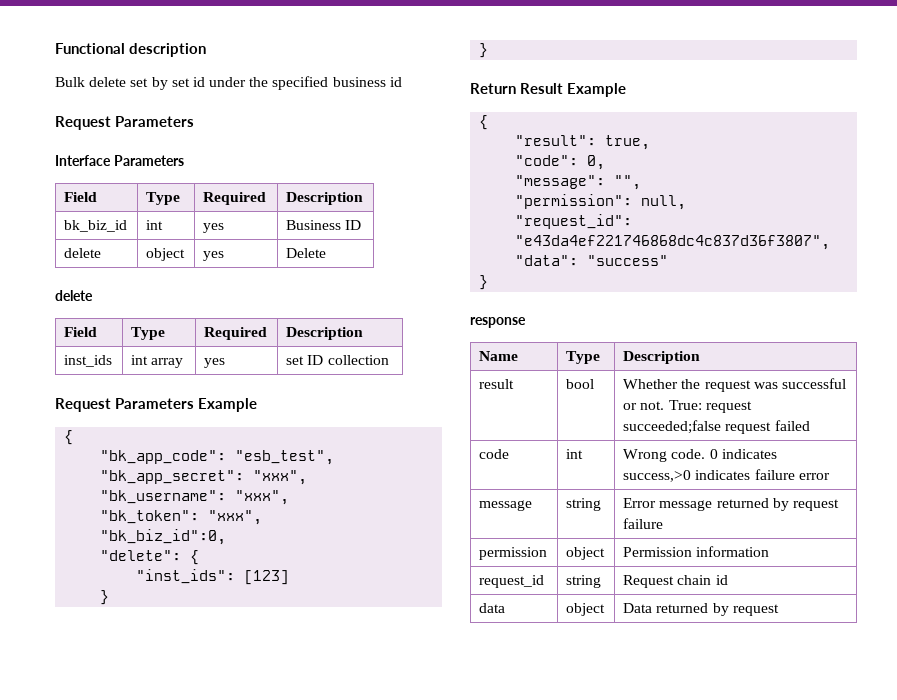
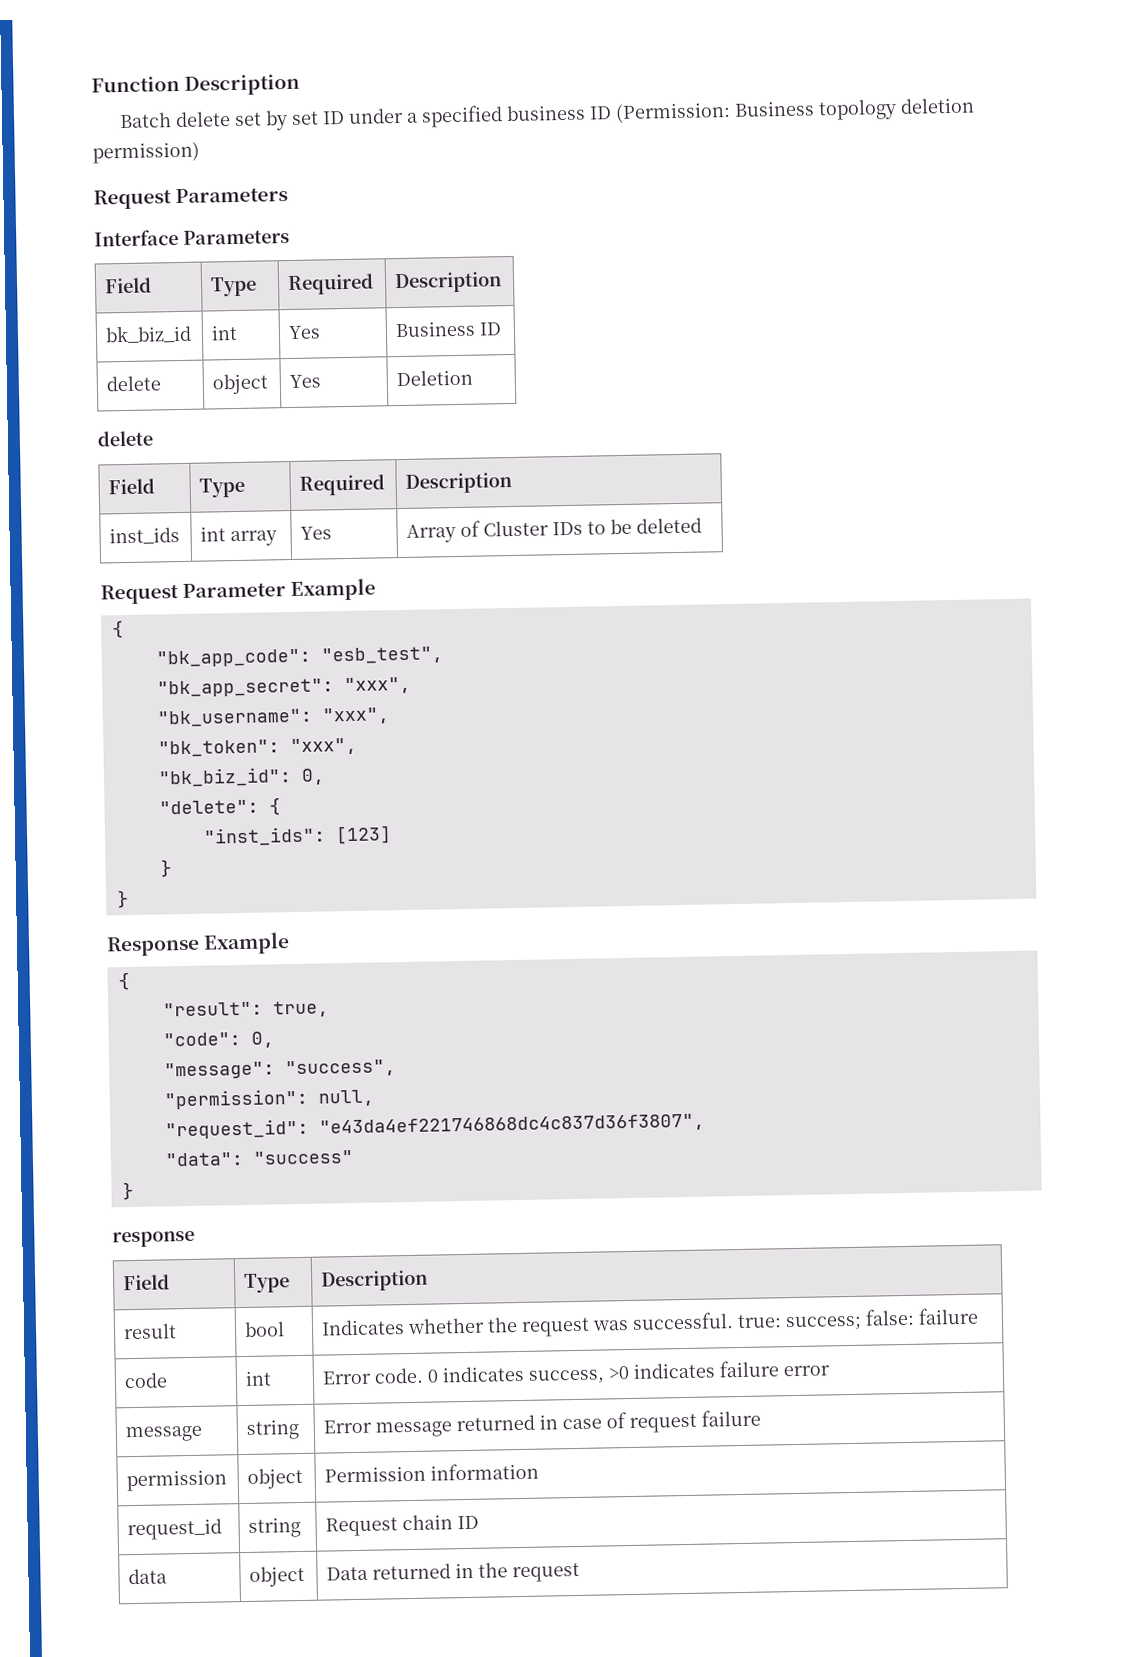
- Functional description
- Bulk delete set by set id under the specified business id
+ Function Description
+ Batch delete set by set ID under a specified business ID (Permission: Business topology deletion permission)
- bk_biz_id | int | yes | Business ID
+ bk_biz_id | int | Yes | Business ID
- delete | object | yes | Delete
+ delete | object | Yes | Deletion
- inst_ids | int array | yes | set ID collection
- Request Parameters Example
+ inst_ids | int array | Yes | Array of Cluster IDs to be deleted
+ Request Parameter Example
- "bk_biz_id":0,
+ "bk_biz_id": 0,
- Return Result Example
+ Response Example
- "message": "",
+ "message": "success",
- Name | Type | Description
+ Field | Type | Description
- result | bool | Whether the request was successful or not. True: request succeeded;false request failed
+ result | bool | Indicates whether the request was successful. true: success; false: failure
- code | int | Wrong code. 0 indicates success,>0 indicates failure error
+ code | int | Error code. 0 indicates success, >0 indicates failure error
- message | string | Error message returned by request failure
+ message | string | Error message returned in case of request failure
- request_id | string | Request chain id
+ request_id | string | Request chain ID
- data | object | Data returned by request
+ data | object | Data returned in the request

